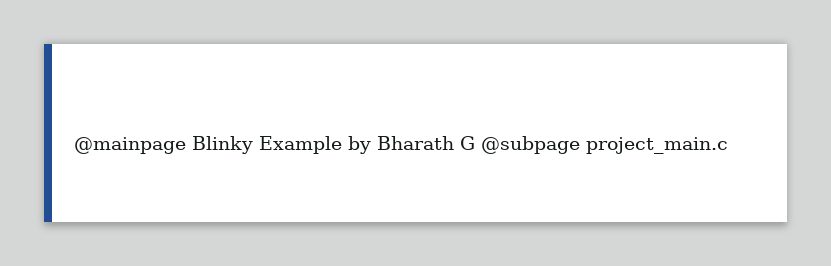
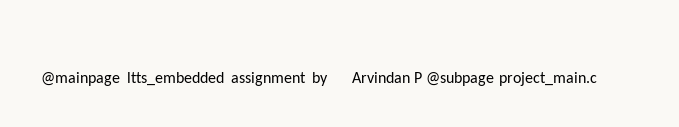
- @mainpage Blinky Example by Bharath G @subpage project_main.c
+ @mainpage ltts_embedded assignment by Arvindan P @subpage project_main.c

